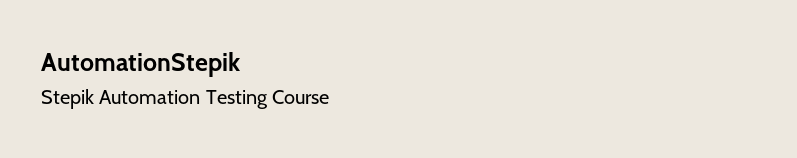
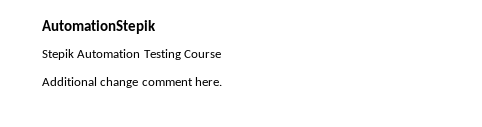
+ Additional change comment here.

